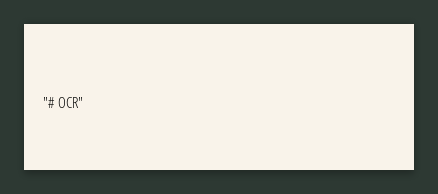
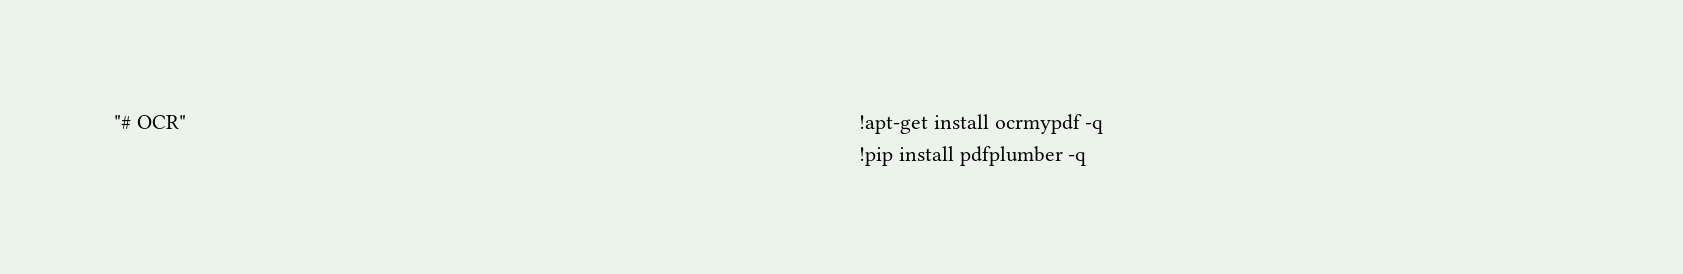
+ !apt-get install ocrmypdf -q
+ !pip install pdfplumber -q

